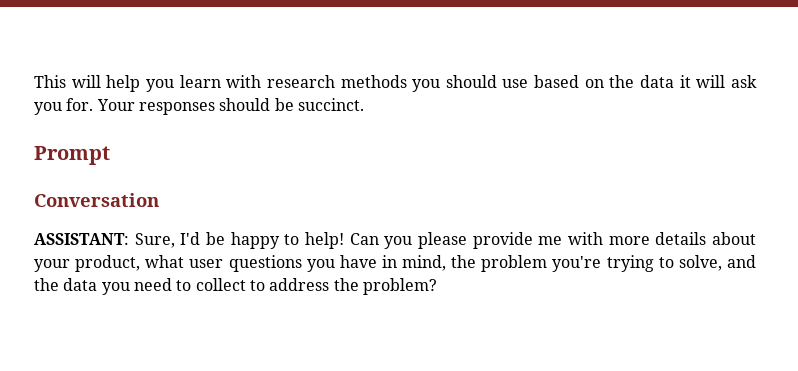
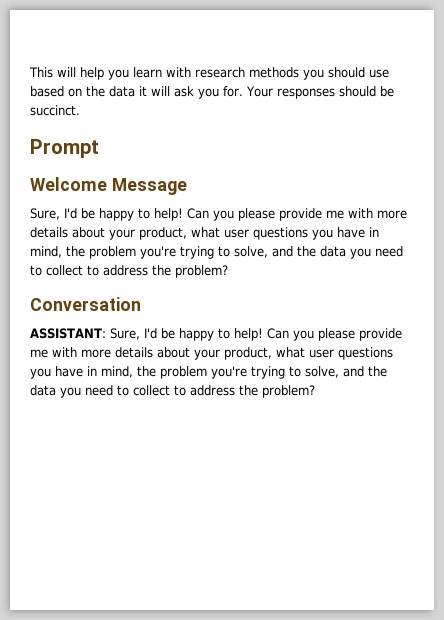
+ Welcome Message
+ Sure, I'd be happy to help! Can you please provide me with more details about your product, what user questions you have in mind, the problem you're trying to solve, and the data you need to collect to address the problem?

